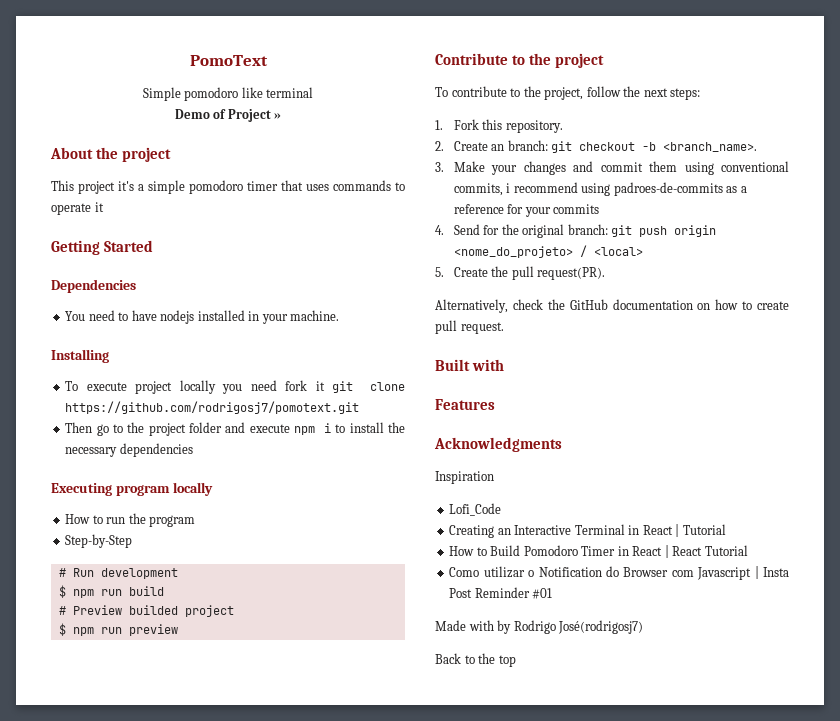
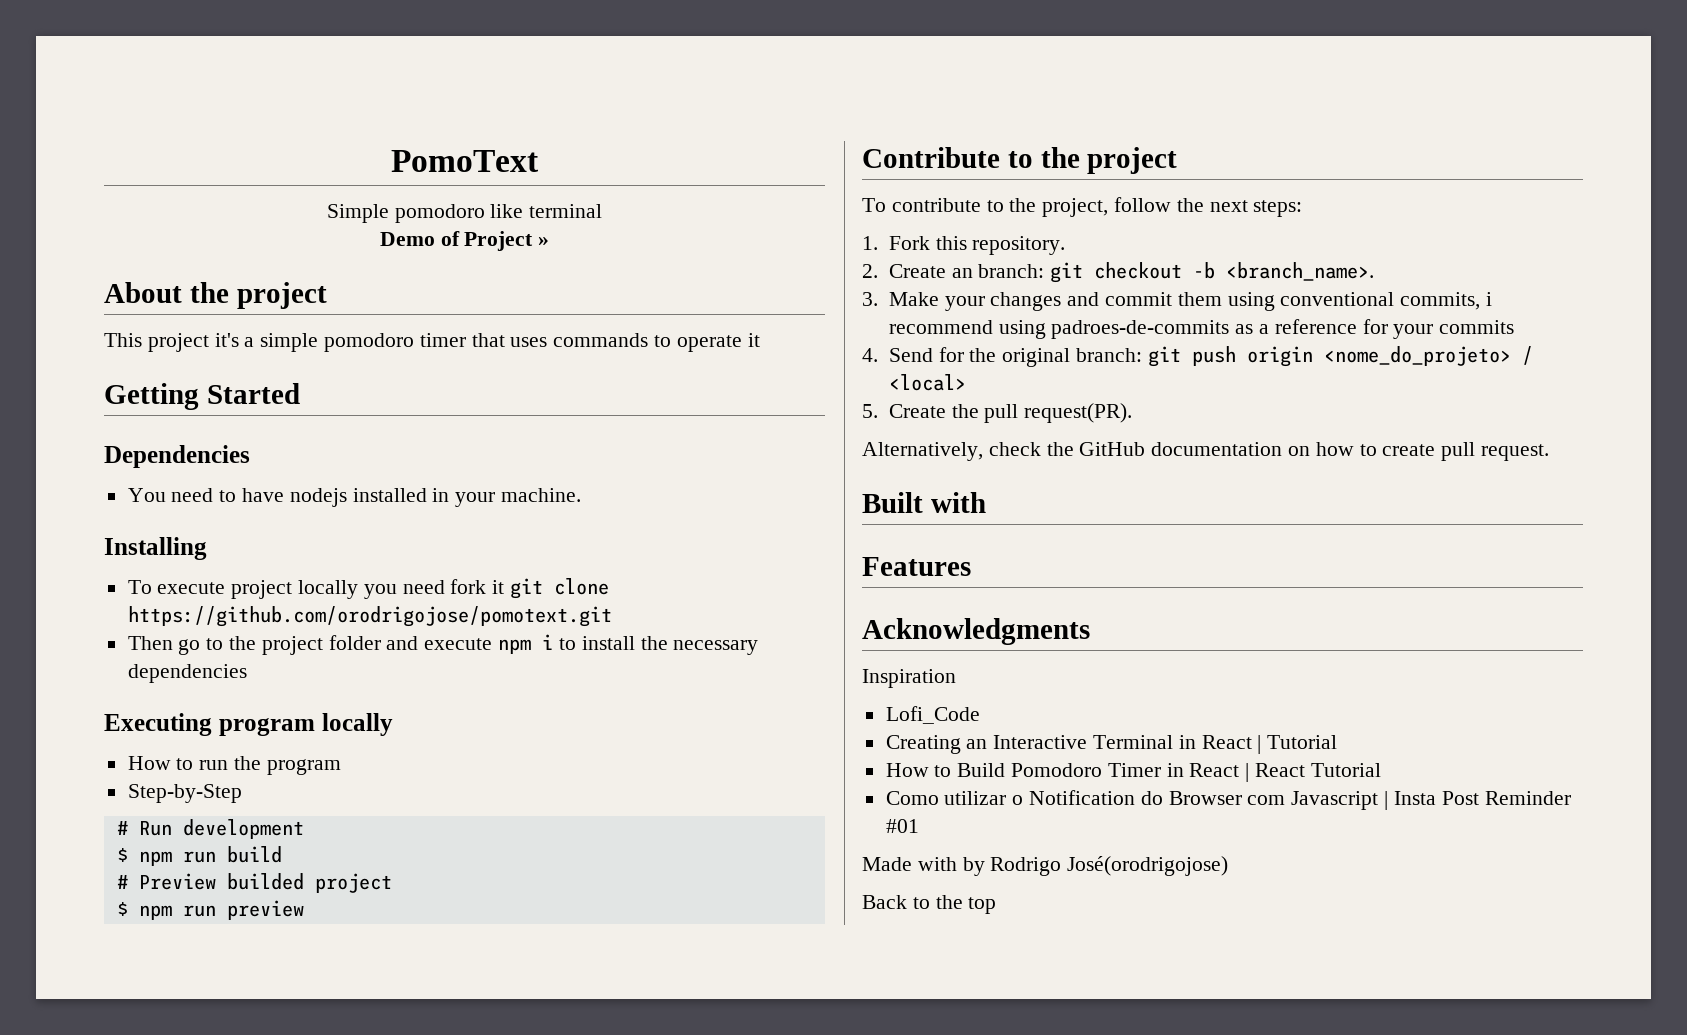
- To execute project locally you need fork it git clone https://github.com/rodrigosj7/pomotext.git
+ To execute project locally you need fork it git clone https://github.com/orodrigojose/pomotext.git
- Made with by Rodrigo José(rodrigosj7)
+ Made with by Rodrigo José(orodrigojose)

